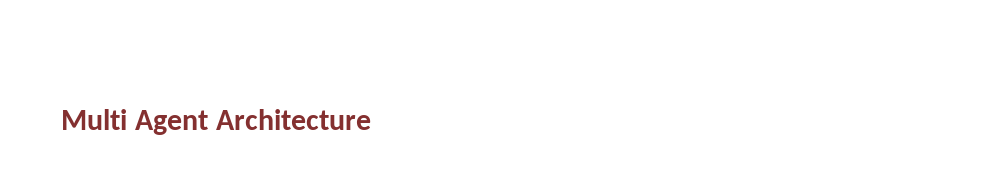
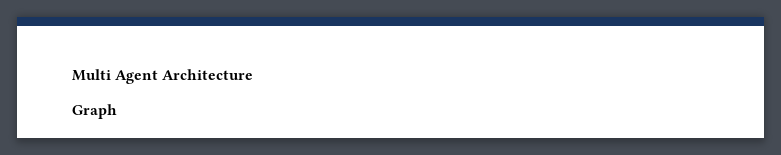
+ Graph

